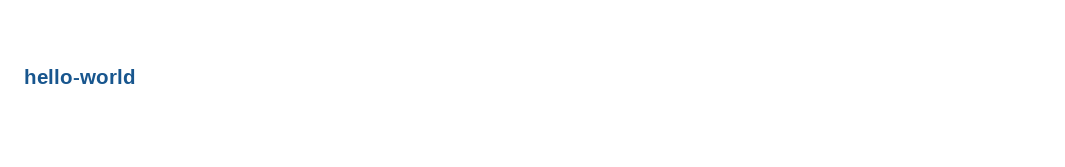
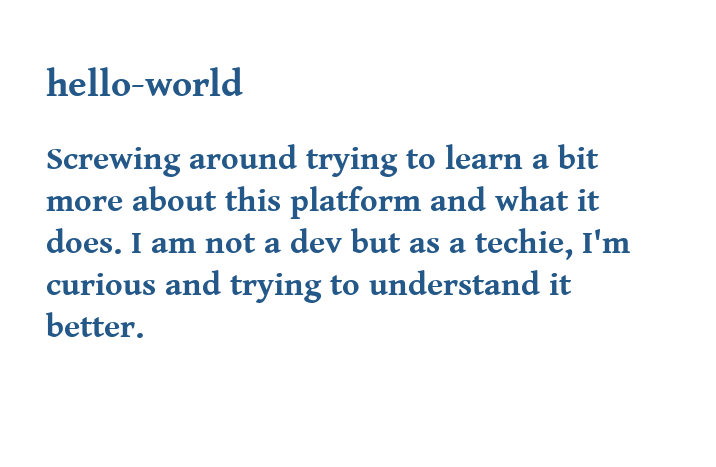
+ Screwing around trying to learn a bit more about this platform and what it does. I am not a dev but as a techie, I'm curious and trying to understand it better.

